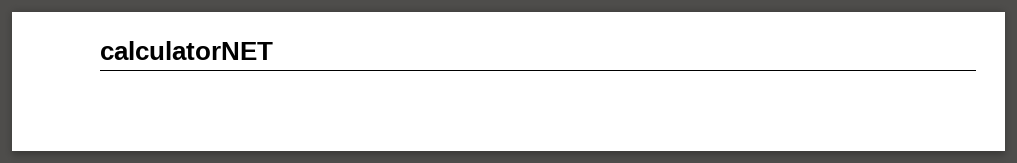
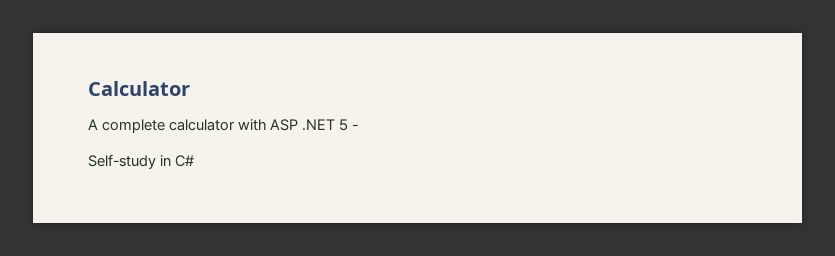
- calculatorNET
+ Calculator
+ A complete calculator with ASP .NET 5 -
+ Self-study in C#

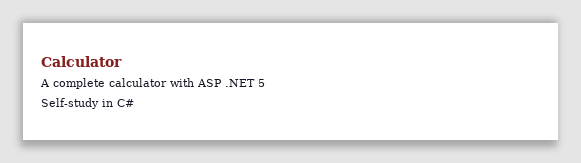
- A complete calculator with ASP .NET 5 -
+ A complete calculator with ASP .NET 5

